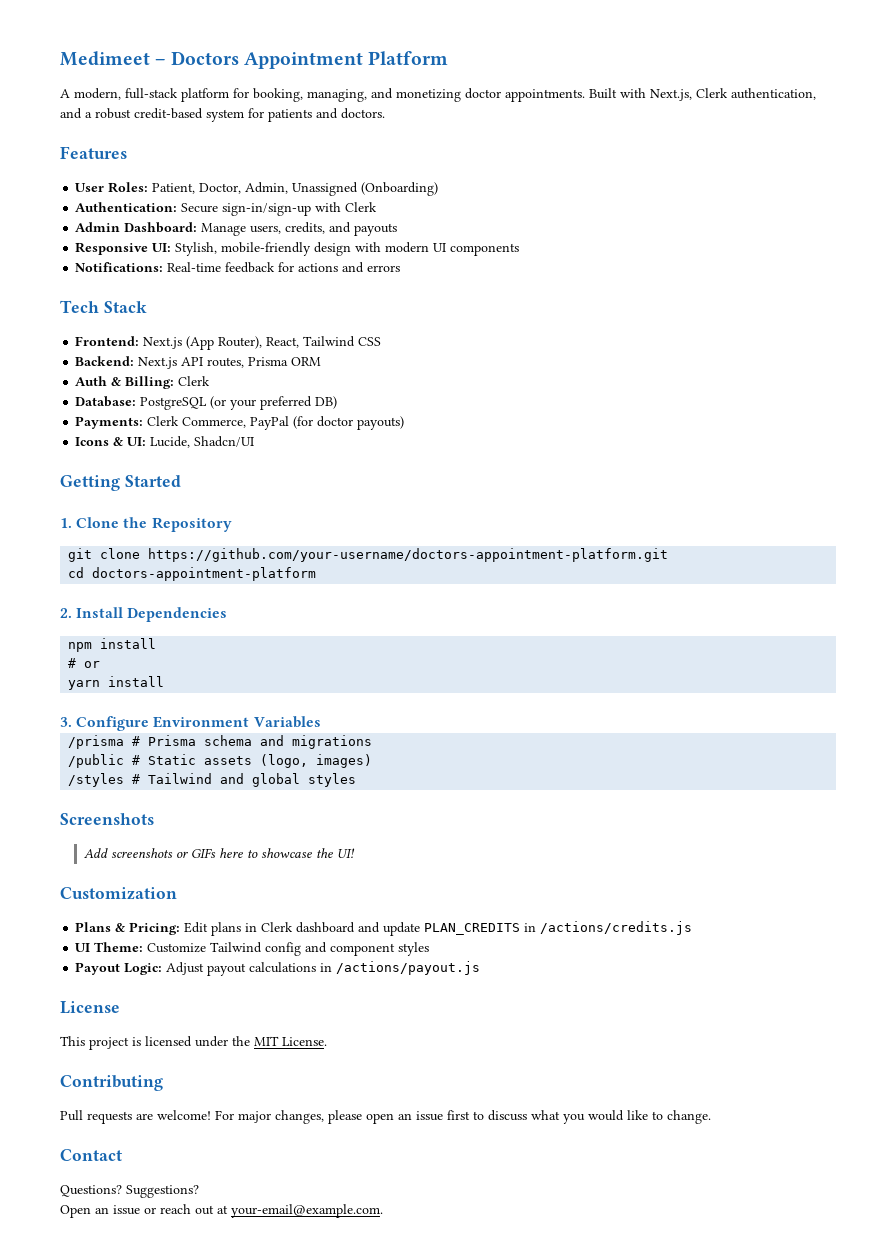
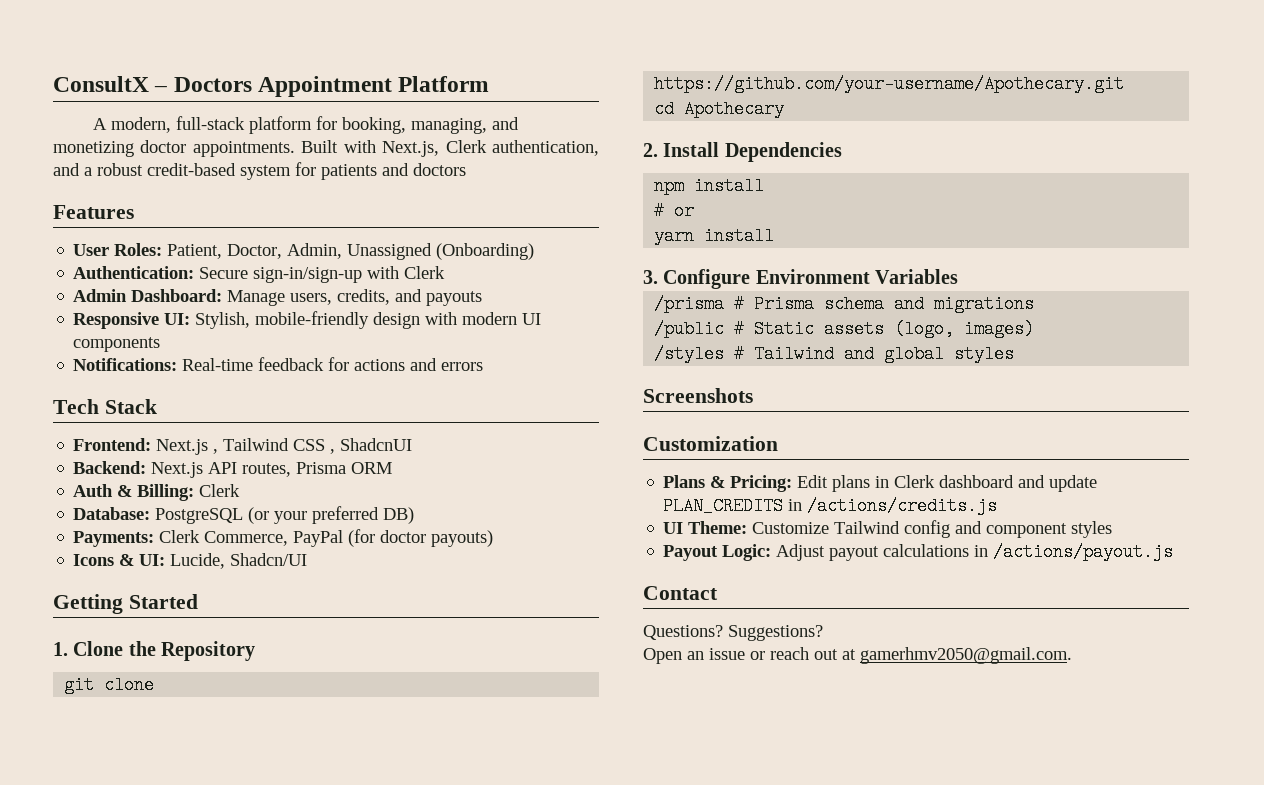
- Medimeet – Doctors Appointment Platform
+ ConsultX – Doctors Appointment Platform
- Built with Next.js, Clerk authentication, and a robust credit-based system for patients and doctors.
+ Built with Next.js, Clerk authentication, and a robust credit-based system for patients and doctors
- Frontend: Next.js (App Router), React, Tailwind CSS
+ Frontend: Next.js , Tailwind CSS , ShadcnUI
- git clone https://github.com/your-username/doctors-appointment-platform.git
+ git clone https://github.com/your-username/Apothecary.git
- cd doctors-appointment-platform
+ cd Apothecary
- Add screenshots or GIFs here to showcase the UI!
- License
- This project is licensed under the MIT License.
- Contributing
- Pull requests are welcome! For major changes, please open an issue first to discuss what you would like to change.
- Open an issue or reach out at your-email@example.com.
+ Open an issue or reach out at gamerhmv2050@gmail.com.

